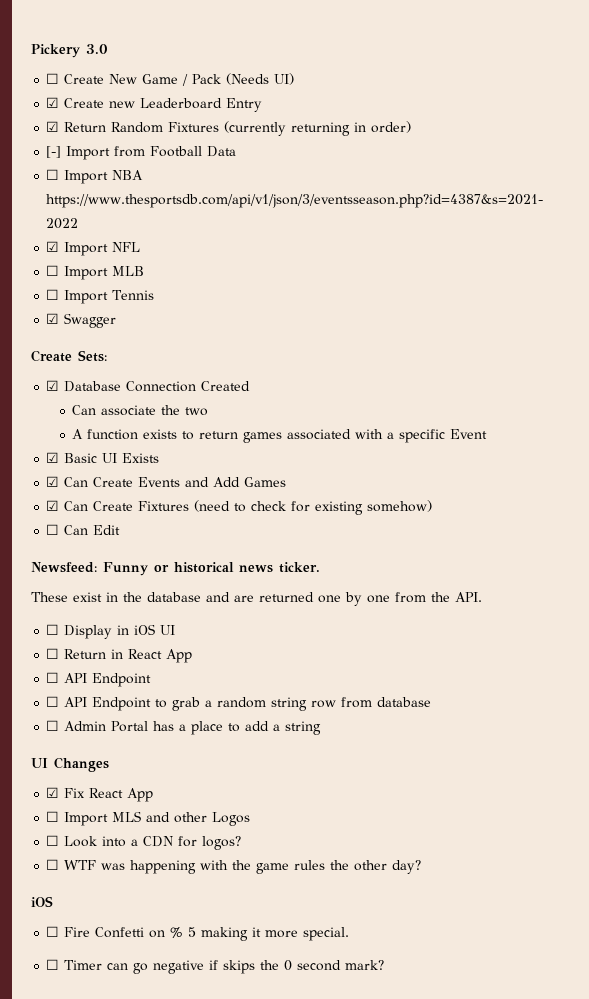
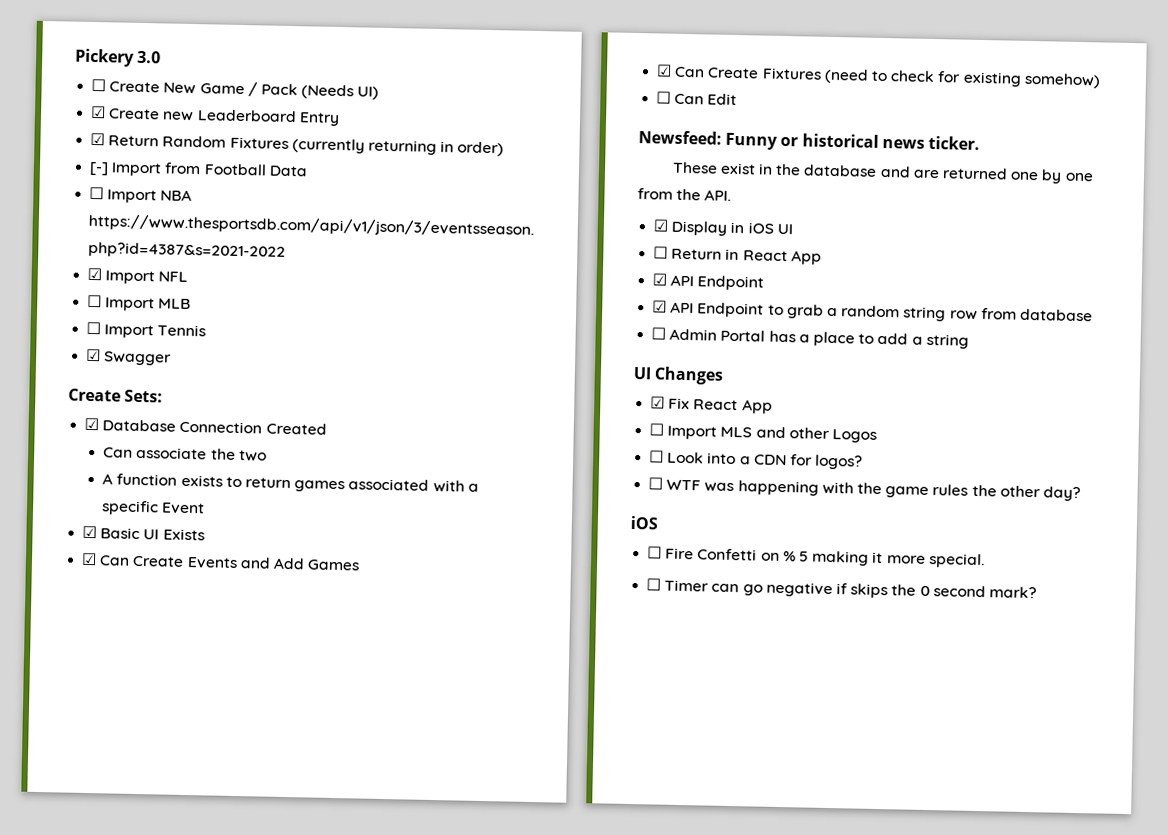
- ☐ Display in iOS UI
+ ☑ Display in iOS UI
  ☐ Return in React App
- ☐ API Endpoint
+ ☑ API Endpoint
- ☐ API Endpoint to grab a random string row from database
+ ☑ API Endpoint to grab a random string row from database

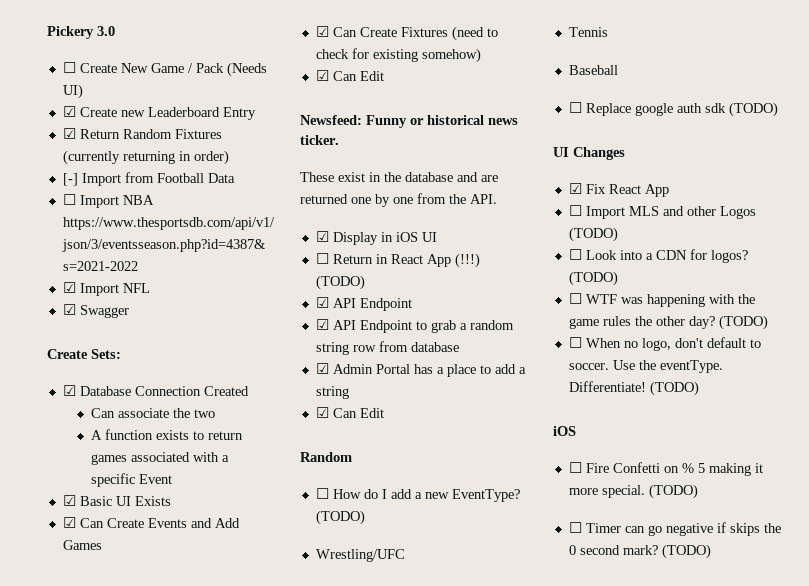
- ☐ Import MLB
- ☐ Import Tennis
  ☑ Can Create Fixtures (need to check for existing somehow)
- ☐ Can Edit
+ ☑ Can Edit
- ☐ Return in React App
+ ☐ Return in React App (!!!) (TODO)
- ☐ Admin Portal has a place to add a string
+ ☑ Admin Portal has a place to add a string
+ ☑ Can Edit
+ Random
+ ☐ How do I add a new EventType? (TODO)
+ Wrestling/UFC
+ Tennis
+ Baseball
+ ☐ Replace google auth sdk (TODO)
- ☐ Import MLS and other Logos
+ ☐ Import MLS and other Logos (TODO)
- ☐ Look into a CDN for logos?
+ ☐ Look into a CDN for logos? (TODO)
- ☐ WTF was happening with the game rules the other day?
+ ☐ WTF was happening with the game rules the other day? (TODO)
+ ☐ When no logo, don't default to soccer. Use the eventType. Differentiate! (TODO)
- ☐ Fire Confetti on % 5 making it more special.
+ ☐ Fire Confetti on % 5 making it more special. (TODO)
- ☐ Timer can go negative if skips the 0 second mark?
+ ☐ Timer can go negative if skips the 0 second mark? (TODO)

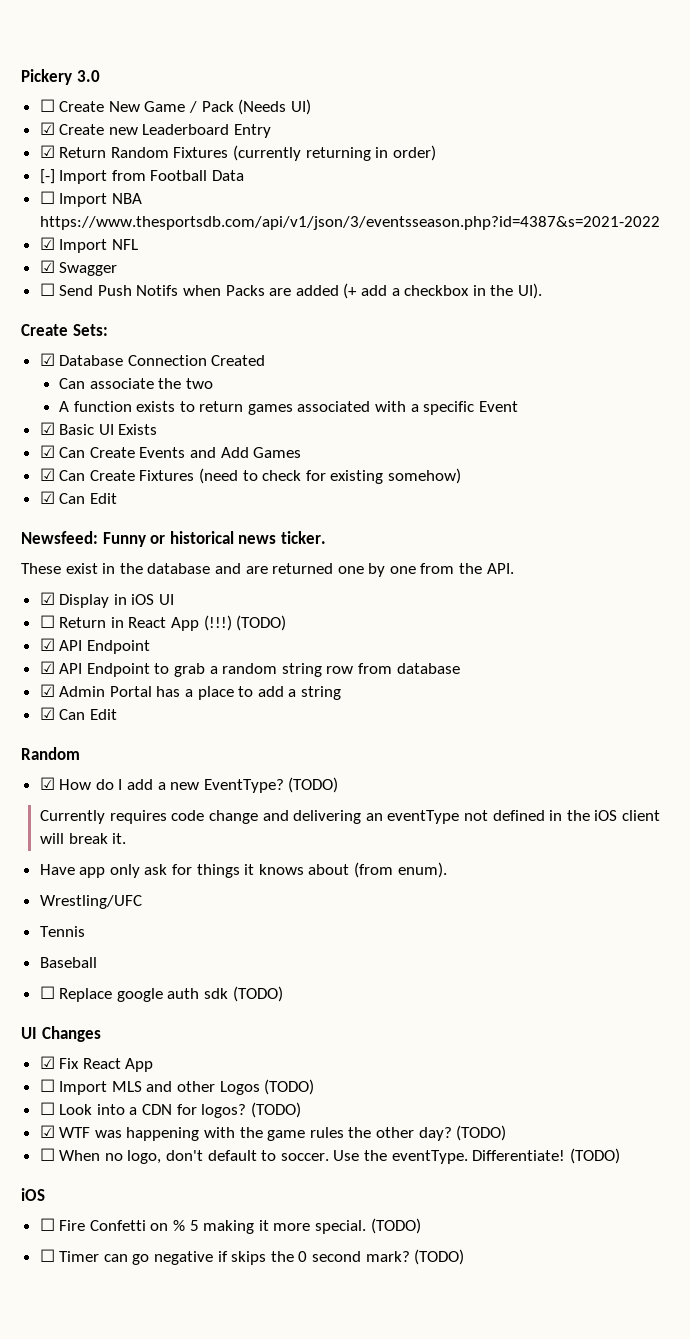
+ ☐ Send Push Notifs when Packs are added (+ add a checkbox in the UI).
- ☐ How do I add a new EventType?
+ ☑ How do I add a new EventType?
+ Currently requires code change and delivering an eventType not defined in the iOS client will break it.
+ Have app only ask for things it knows about (from enum).
- ☐ WTF was happening with the game rules the other day?
+ ☑ WTF was happening with the game rules the other day?

